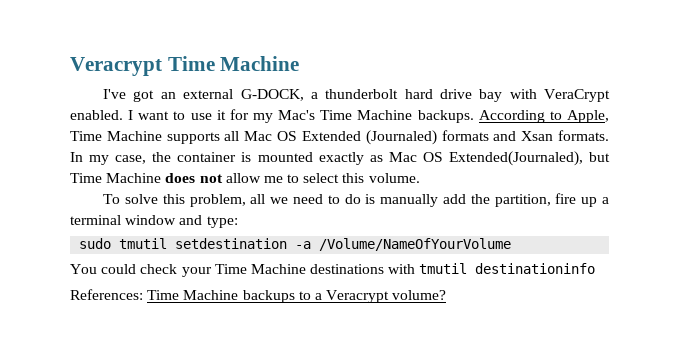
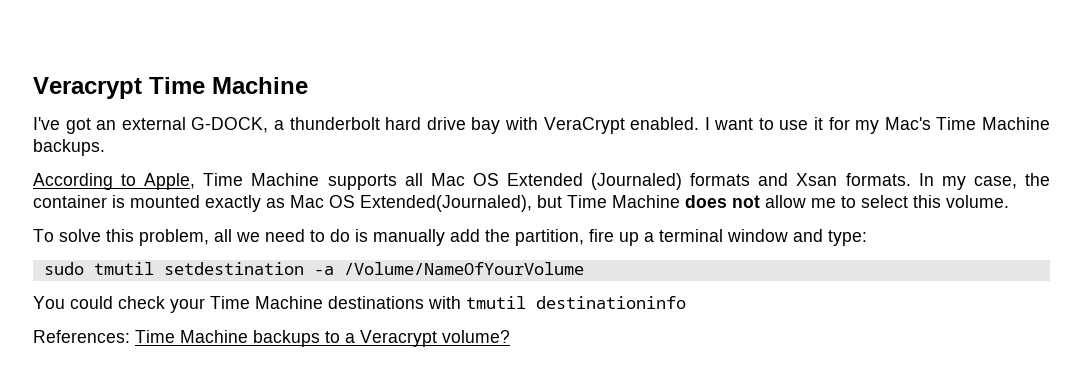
- I want to use it for my Mac's Time Machine backups. According to Apple, Time Machine supports all Mac OS Extended (Journaled) formats and Xsan formats.
+ I want to use it for my Mac's Time Machine backups.
+ According to Apple, Time Machine supports all Mac OS Extended (Journaled) formats and Xsan formats.

